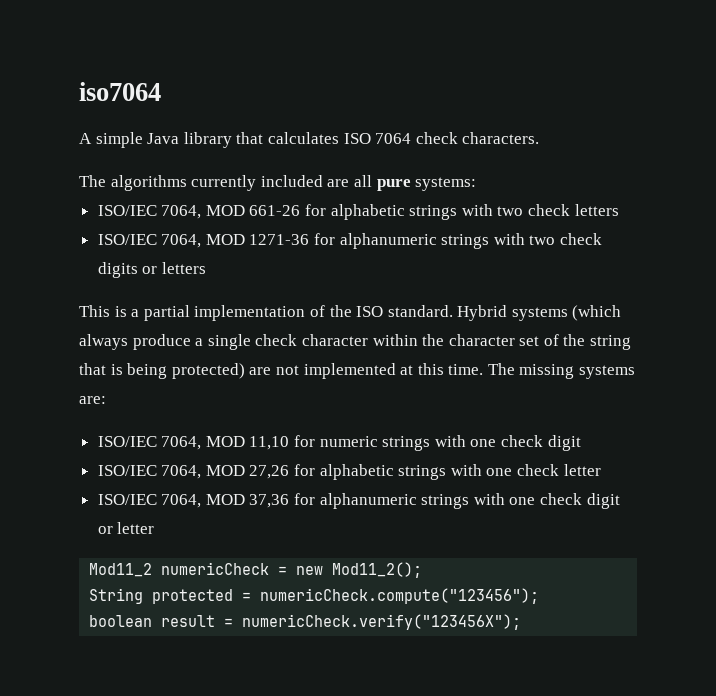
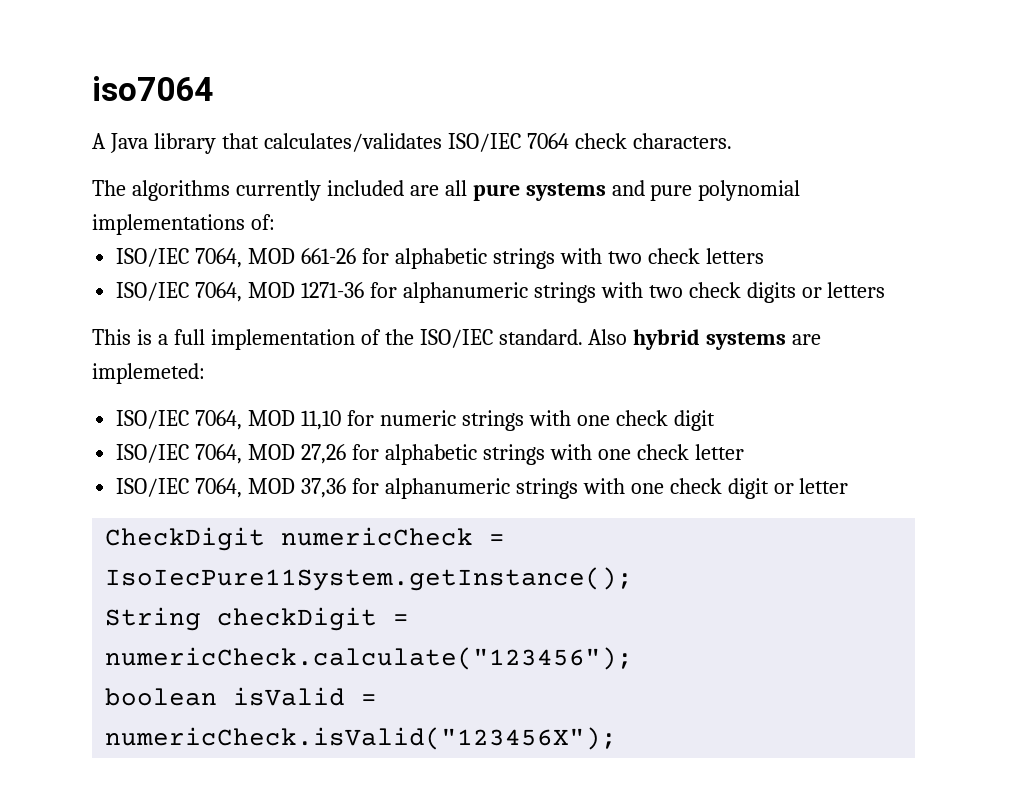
- A simple Java library that calculates ISO 7064 check characters.
+ A Java library that calculates/validates ISO/IEC 7064 check characters.
- The algorithms currently included are all pure systems:
+ The algorithms currently included are all pure systems and pure polynomial implementations of:
- This is a partial implementation of the ISO standard. Hybrid systems (which always produce a single check character within the character set of the string that is being protected) are not implemented at this time. The missing systems are:
+ This is a full implementation of the ISO/IEC standard. Also hybrid systems are implemeted:
- Mod11_2 numericCheck = new Mod11_2();
+ CheckDigit numericCheck = IsoIecPure11System.getInstance();
- String protected = numericCheck.compute("123456");
- boolean result = numericCheck.verify("123456X");
+ String checkDigit = numericCheck.calculate("123456");
+ boolean isValid = numericCheck.isValid("123456X");

